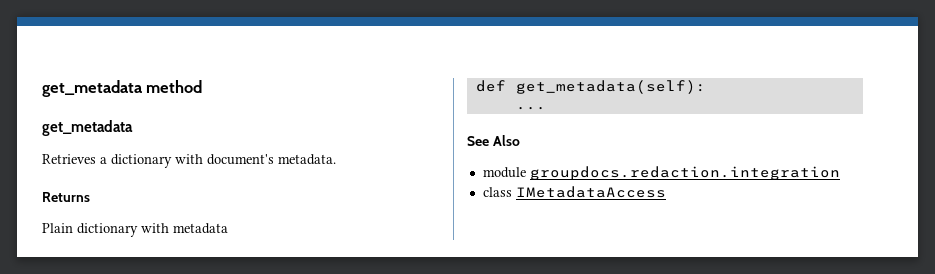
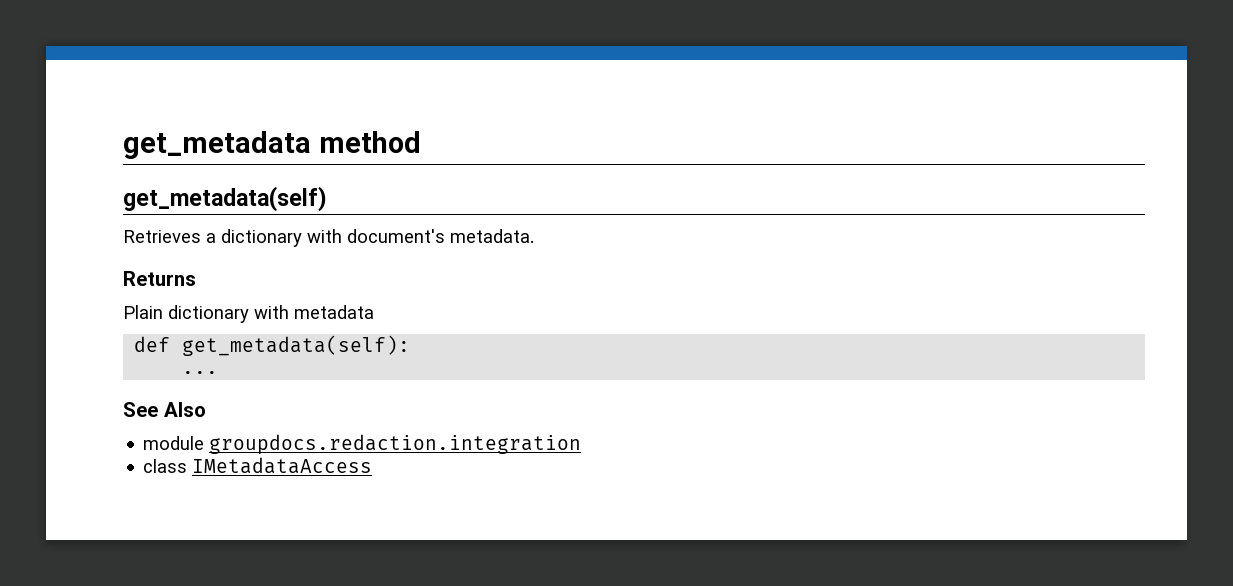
  get_metadata method
- get_metadata
+ get_metadata(self)

